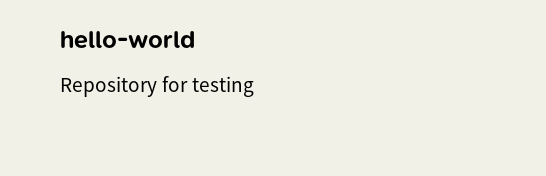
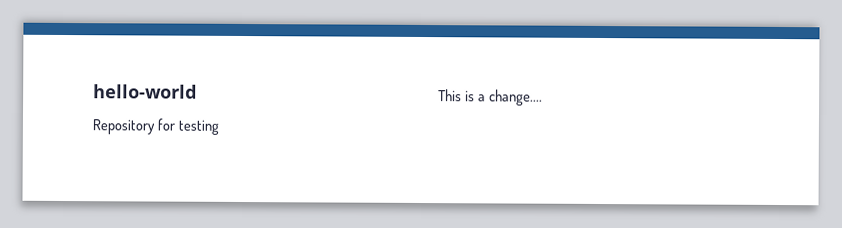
+ This is a change....

